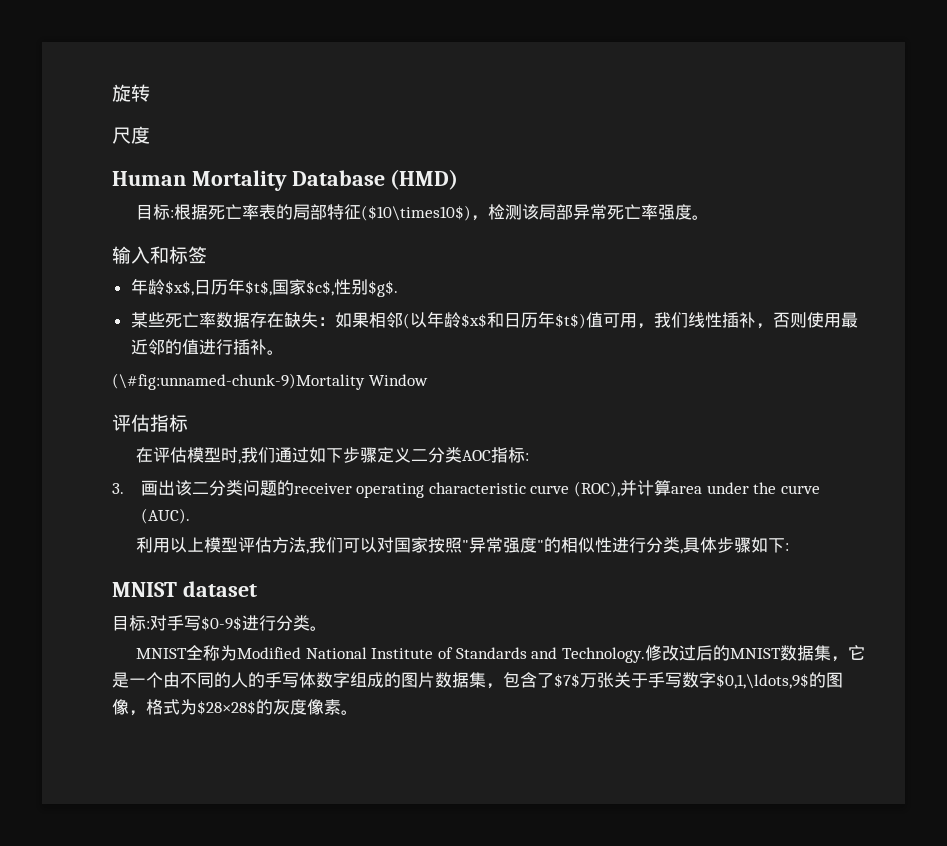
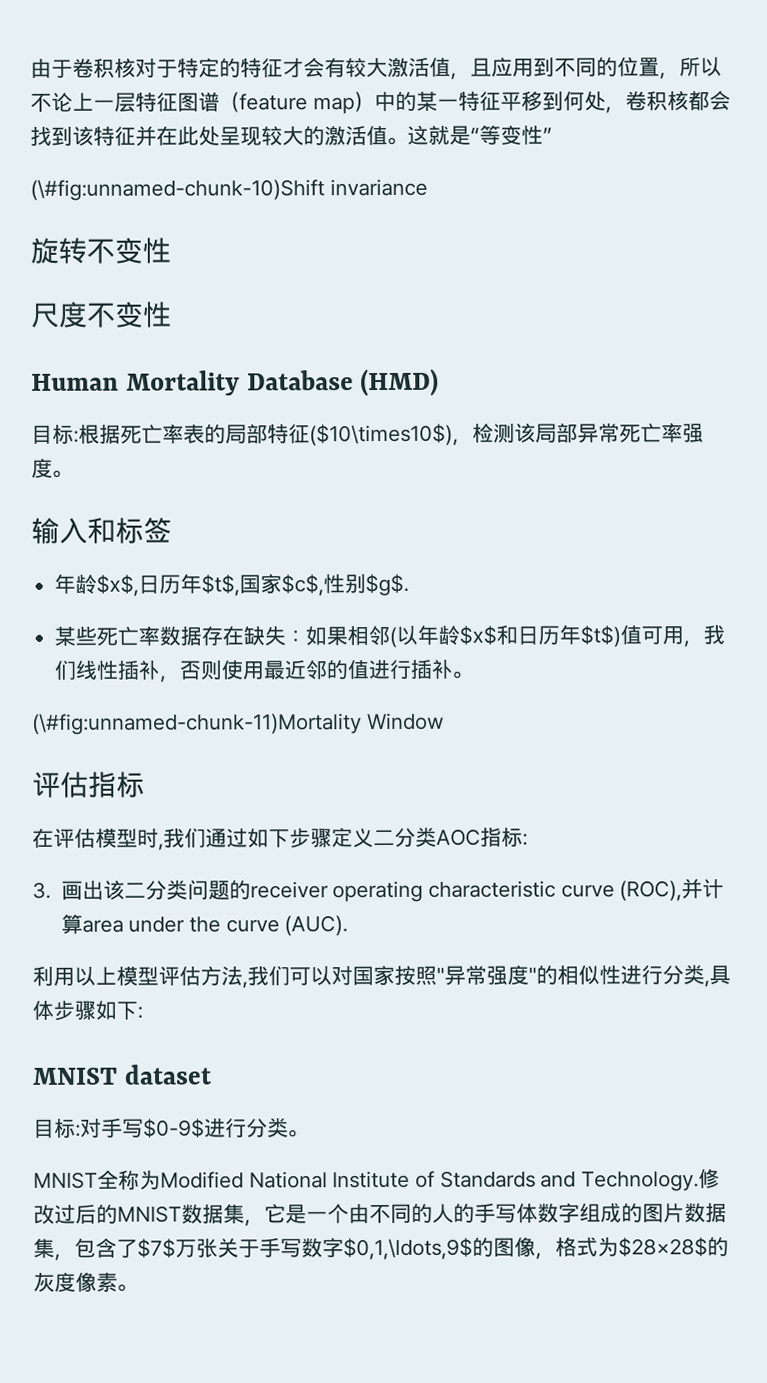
+ 由于卷积核对于特定的特征才会有较大激活值，且应用到不同的位置，所以不论上一层特征图谱（feature map）中的某一特征平移到何处，卷积核都会找到该特征并在此处呈现较大的激活值。这就是“等变性”
+ (\#fig:unnamed-chunk-10)Shift invariance
- 旋转
+ 旋转不变性
- 尺度
+ 尺度不变性
- (\#fig:unnamed-chunk-9)Mortality Window
+ (\#fig:unnamed-chunk-11)Mortality Window

